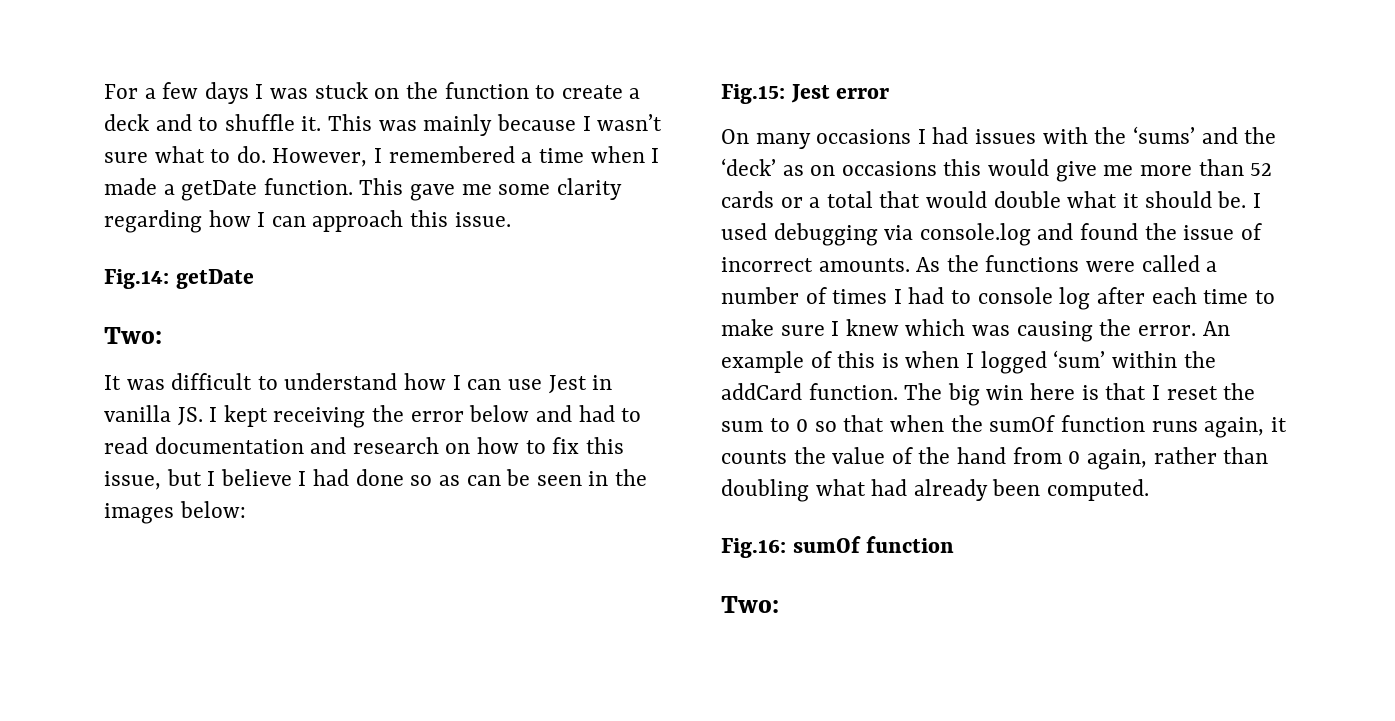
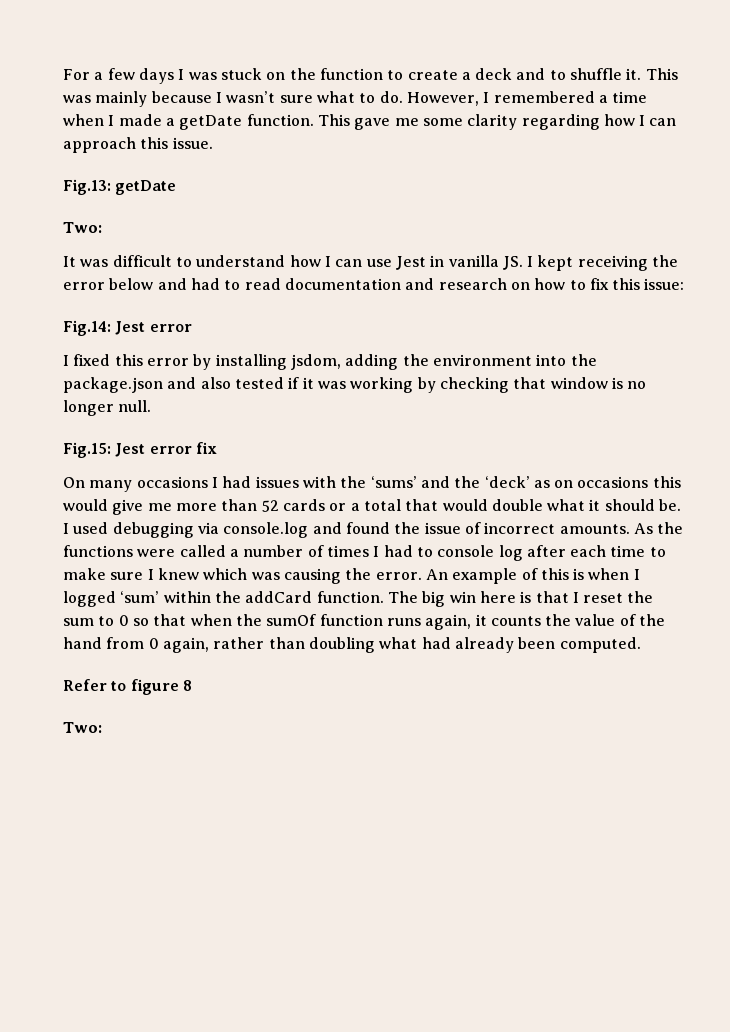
- Fig.14: getDate
+ Fig.13: getDate
- It was difficult to understand how I can use Jest in vanilla JS. I kept receiving the error below and had to read documentation and research on how to fix this issue, but I believe I had done so as can be seen in the images below:
+ It was difficult to understand how I can use Jest in vanilla JS. I kept receiving the error below and had to read documentation and research on how to fix this issue:
+ Fig.14: Jest error
+ I fixed this error by installing jsdom, adding the environment into the package.json and also tested if it was working by checking that window is no longer null.
- Fig.15: Jest error
+ Fig.15: Jest error fix
- Fig.16: sumOf function
+ Refer to figure 8

